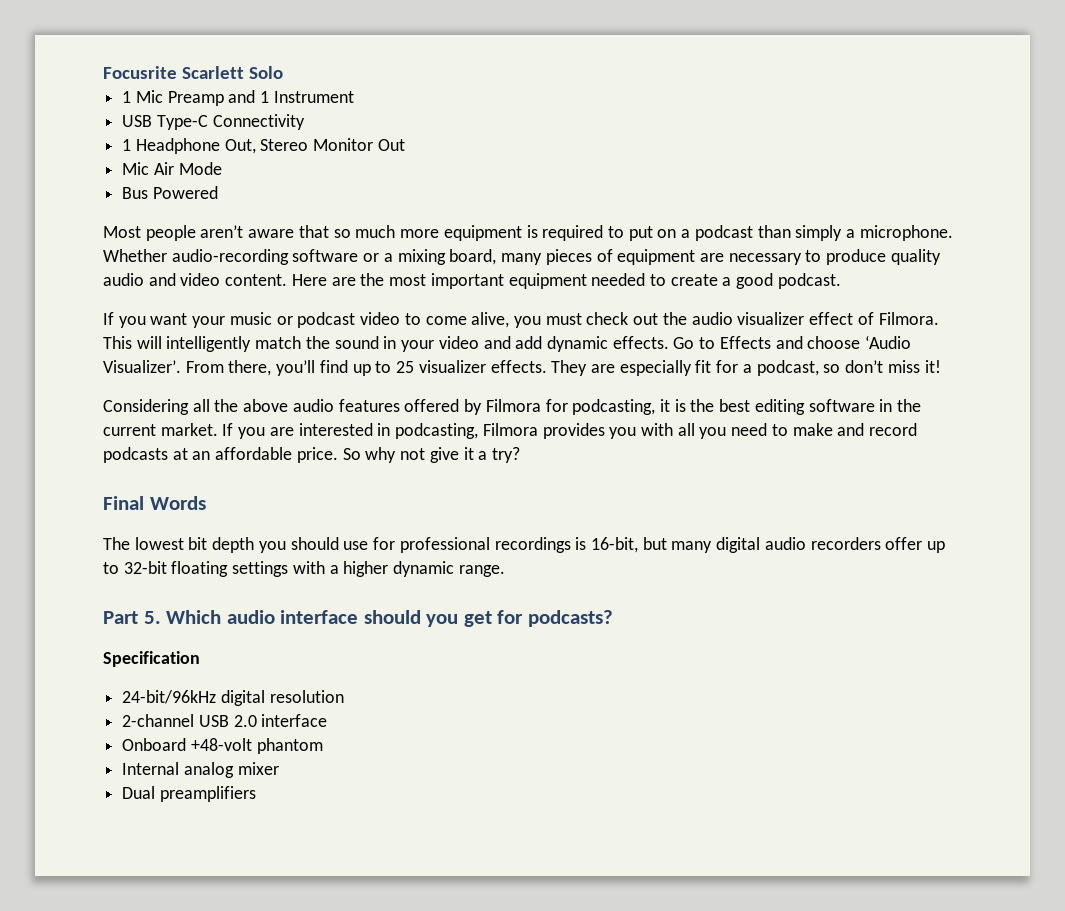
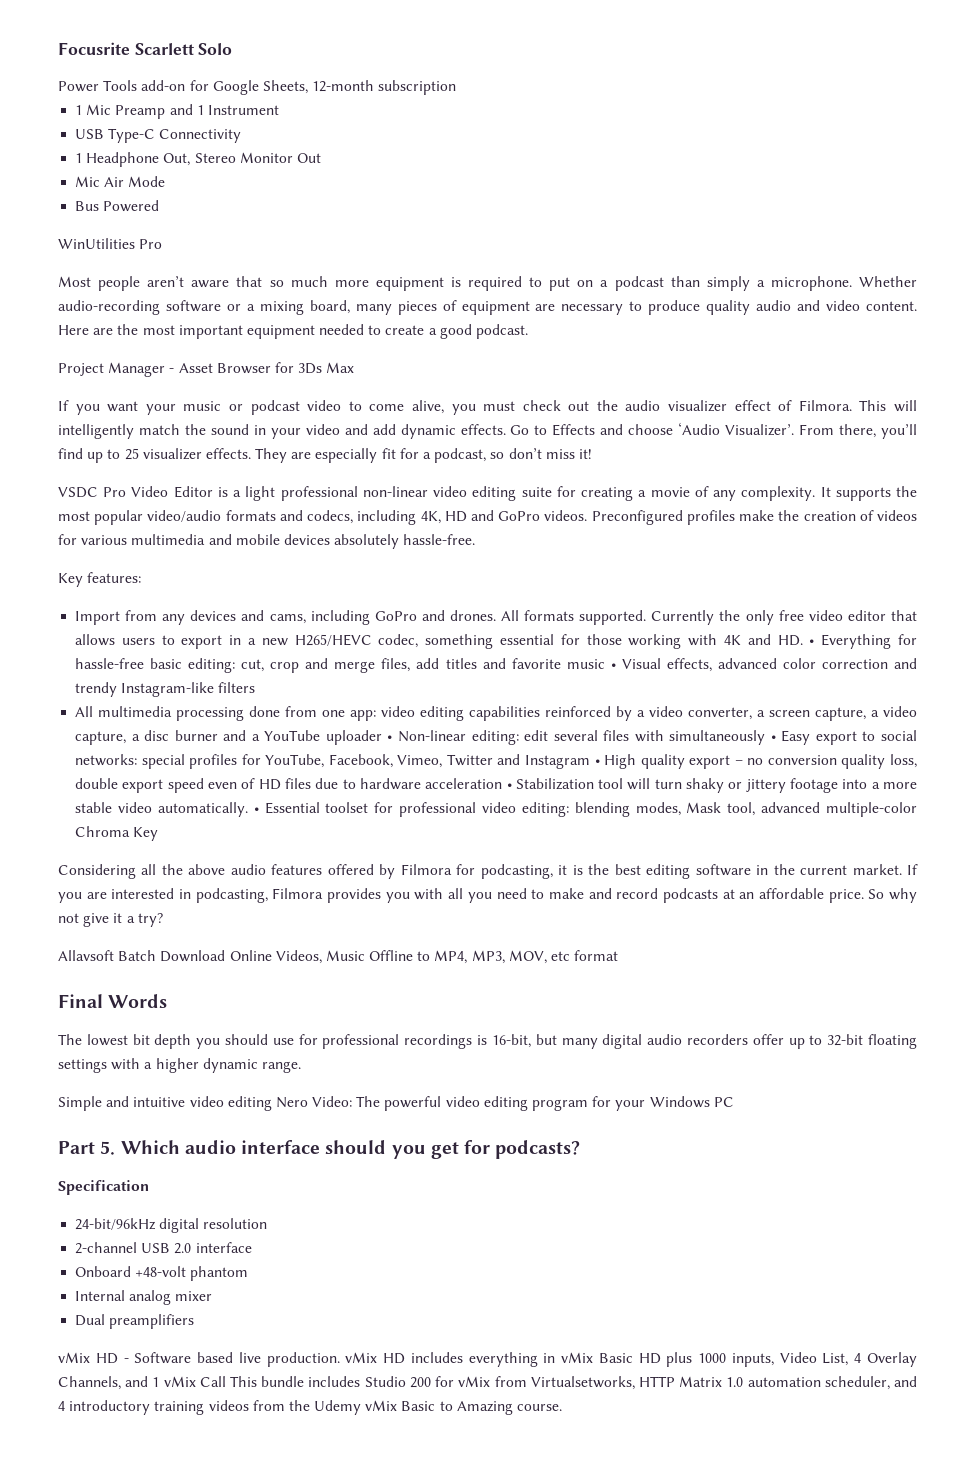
+ Power Tools add-on for Google Sheets, 12-month subscription
+ WinUtilities Pro
+ Project Manager - Asset Browser for 3Ds Max
+ VSDC Pro Video Editor is a light professional non-linear video editing suite for creating a movie of any complexity. It supports the most popular video/audio formats and codecs, including 4K, HD and GoPro videos. Preconfigured profiles make the creation of videos for various multimedia and mobile devices absolutely hassle-free.
+ Key features:
+ Import from any devices and cams, including GoPro and drones. All formats supported. Сurrently the only free video editor that allows users to export in a new H265/HEVC codec, something essential for those working with 4K and HD. • Everything for hassle-free basic editing: cut, crop and merge files, add titles and favorite music • Visual effects, advanced color correction and trendy Instagram-like filters
+ All multimedia processing done from one app: video editing capabilities reinforced by a video converter, a screen capture, a video capture, a disc burner and a YouTube uploader • Non-linear editing: edit several files with simultaneously • Easy export to social networks: special profiles for YouTube, Facebook, Vimeo, Twitter and Instagram • High quality export – no conversion quality loss, double export speed even of HD files due to hardware acceleration • Stabilization tool will turn shaky or jittery footage into a more stable video automatically. • Essential toolset for professional video editing: blending modes, Mask tool, advanced multiple-color Chroma Key
+ Allavsoft Batch Download Online Videos, Music Offline to MP4, MP3, MOV, etc format
+ Simple and intuitive video editing Nero Video: The powerful video editing program for your Windows PC
+ vMix HD - Software based live production. vMix HD includes everything in vMix Basic HD plus 1000 inputs, Video List, 4 Overlay Channels, and 1 vMix Call This bundle includes Studio 200 for vMix from Virtualsetworks, HTTP Matrix 1.0 automation scheduler, and 4 introductory training videos from the Udemy vMix Basic to Amazing course.

